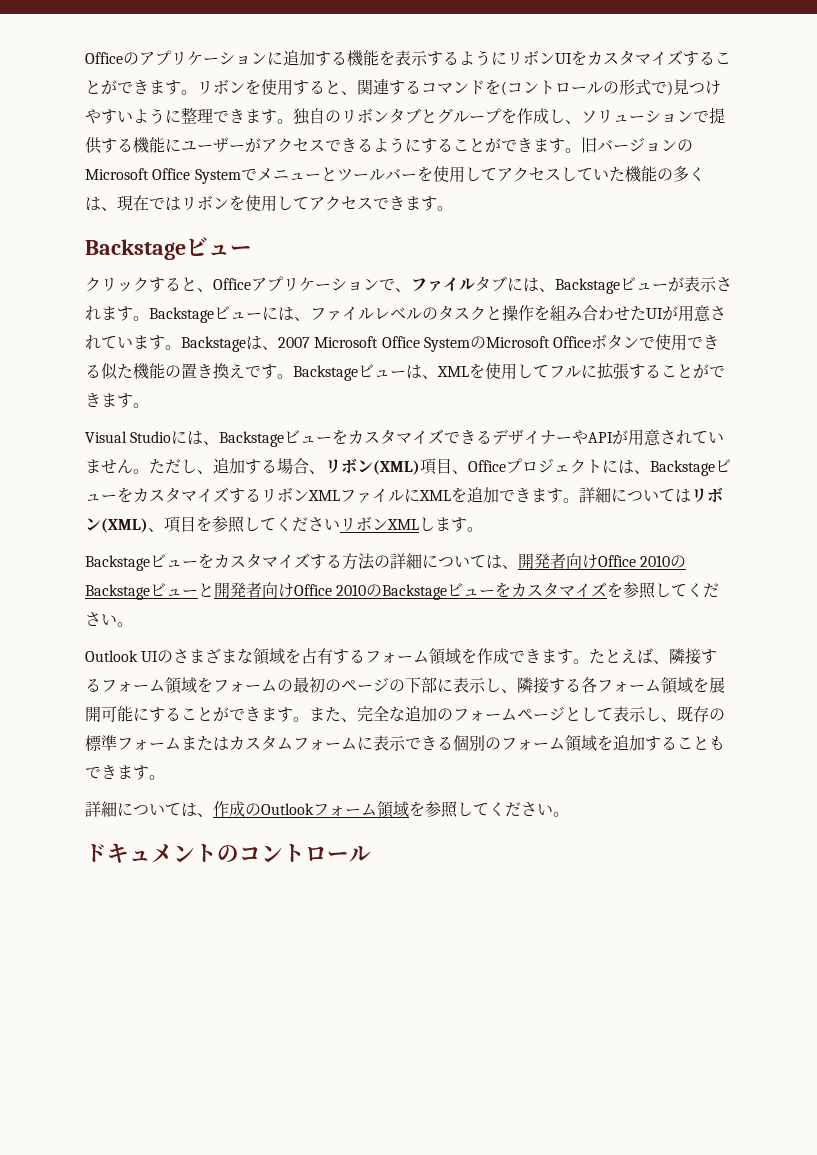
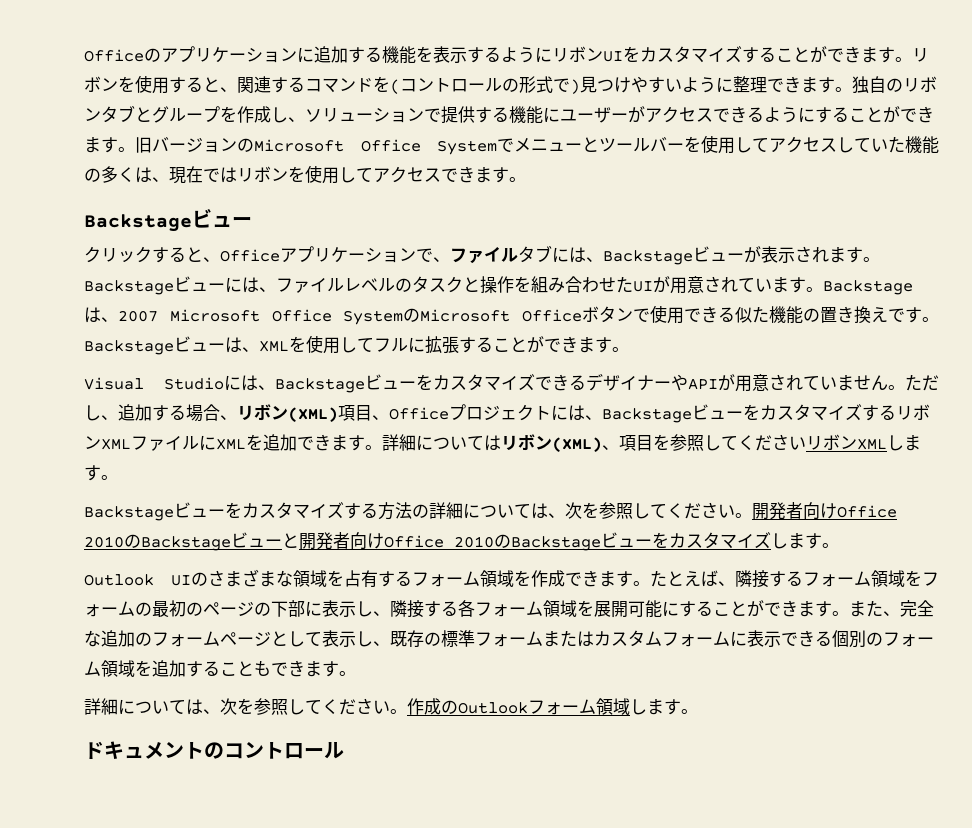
- Backstageビューをカスタマイズする方法の詳細については、開発者向けOffice 2010のBackstageビューと開発者向けOffice 2010のBackstageビューをカスタマイズを参照してください。
+ Backstageビューをカスタマイズする方法の詳細については、次を参照してください。開発者向けOffice 2010のBackstageビューと開発者向けOffice 2010のBackstageビューをカスタマイズします。
- 詳細については、作成のOutlookフォーム領域を参照してください。
+ 詳細については、次を参照してください。作成のOutlookフォーム領域します。

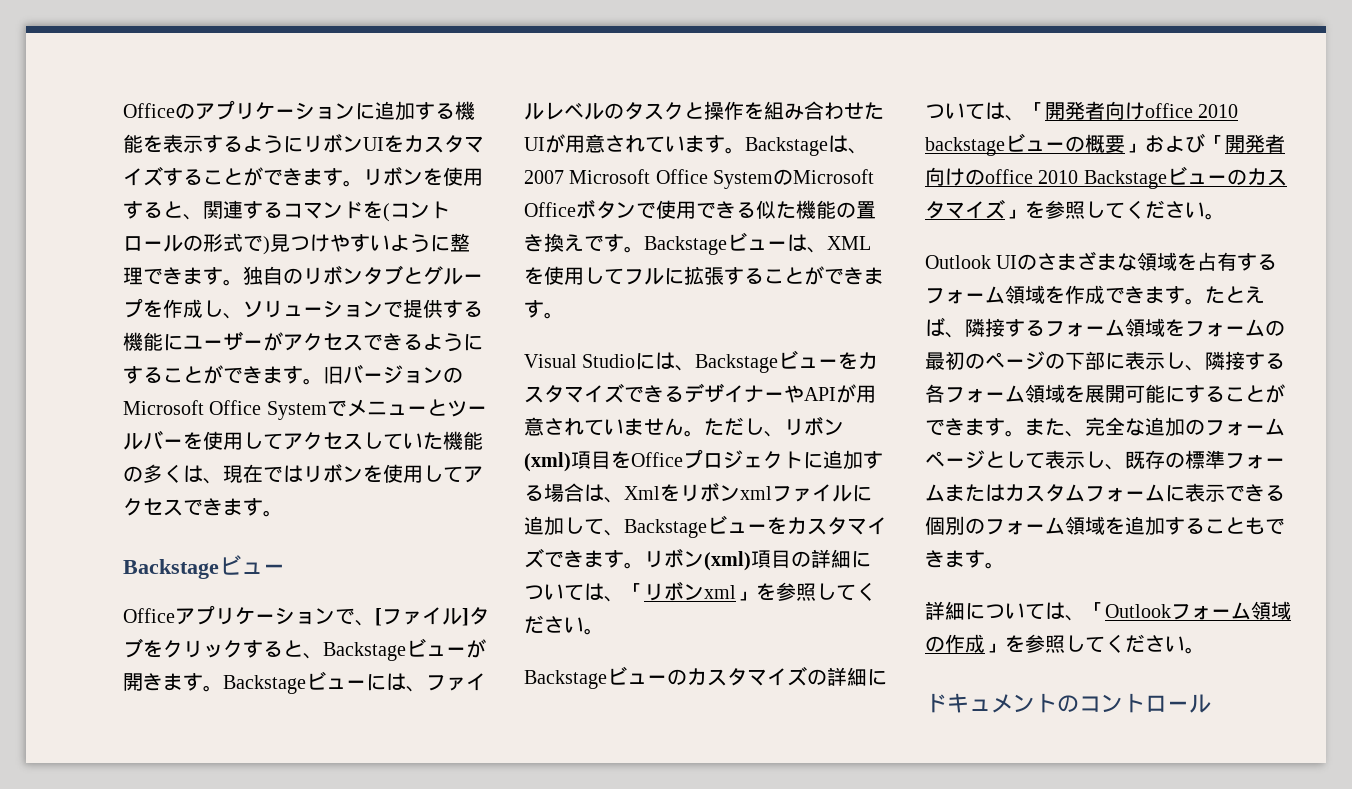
- クリックすると、Officeアプリケーションで、ファイルタブには、Backstageビューが表示されます。
+ Officeアプリケーションで、[ファイル]タブをクリックすると、Backstageビューが開きます。
- ただし、追加する場合、リボン(XML)項目、Officeプロジェクトには、BackstageビューをカスタマイズするリボンXMLファイルにXMLを追加できます。詳細についてはリボン(XML)、項目を参照してくださいリボンXMLします。
- Backstageビューをカスタマイズする方法の詳細については、次を参照してください。開発者向けOffice 2010のBackstageビューと開発者向けOffice 2010のBackstageビューをカスタマイズします。
+ ただし、リボン(xml)項目をOfficeプロジェクトに追加する場合は、Xmlをリボンxmlファイルに追加して、Backstageビューをカスタマイズできます。リボン(xml)項目の詳細については、「リボンxml」を参照してください。
+ Backstageビューのカスタマイズの詳細については、「開発者向けoffice 2010 backstageビューの概要」および「開発者向けのoffice 2010 Backstageビューのカスタマイズ」を参照してください。
- 詳細については、次を参照してください。作成のOutlookフォーム領域します。
+ 詳細については、「Outlookフォーム領域の作成」を参照してください。

